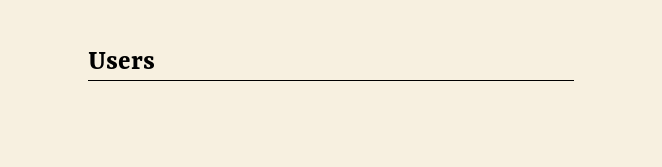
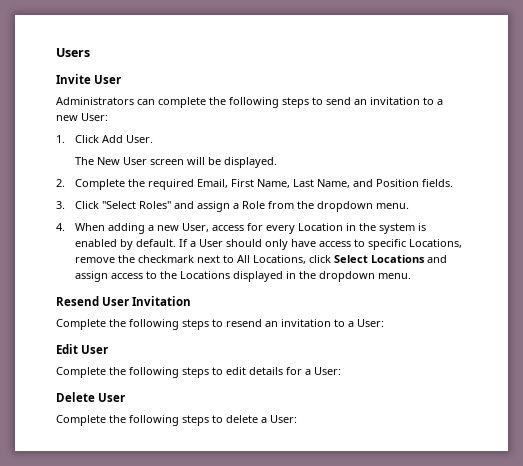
+ Invite User
+ Administrators can complete the following steps to send an invitation to a new User:
+ 1. Click Add User.
+ The New User screen will be displayed.
+ 2. Complete the required Email, First Name, Last Name, and Position fields.
+ 3. Click "Select Roles" and assign a Role from the dropdown menu.
+ 4. When adding a new User, access for every Location in the system is enabled by default. If a User should only have access to specific Locations, remove the checkmark next to All Locations, click Select Locations and assign access to the Locations displayed in the dropdown menu.
+ Resend User Invitation
+ Complete the following steps to resend an invitation to a User:
+ Edit User
+ Complete the following steps to edit details for a User:
+ Delete User
+ Complete the following steps to delete a User:

